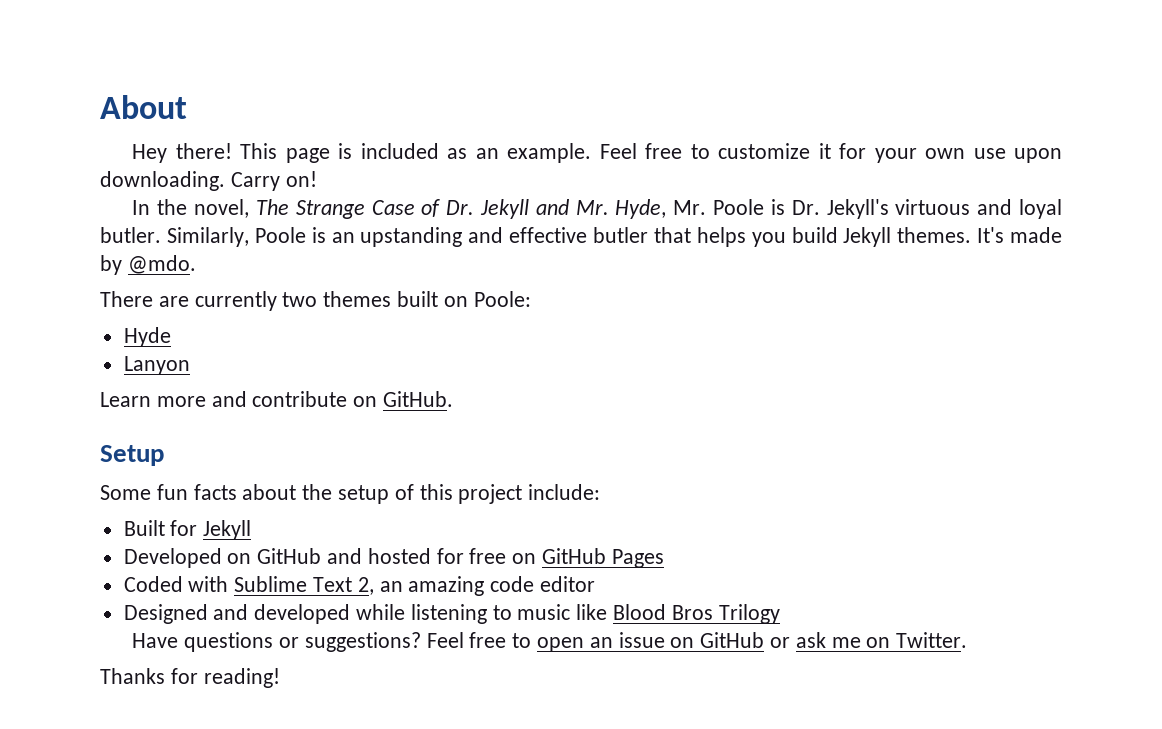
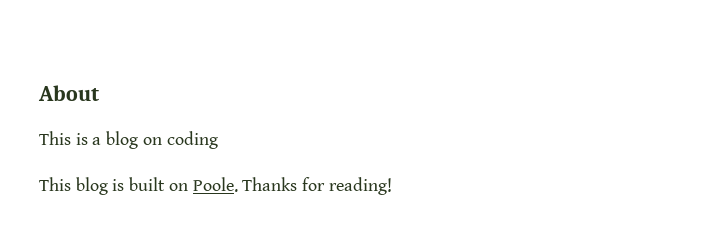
- Hey there! This page is included as an example. Feel free to customize it for your own use upon downloading. Carry on!
- In the novel, The Strange Case of Dr. Jekyll and Mr. Hyde, Mr. Poole is Dr. Jekyll's virtuous and loyal butler. Similarly, Poole is an upstanding and effective butler that helps you build Jekyll themes. It's made by @mdo.
- There are currently two themes built on Poole:
- Hyde
- Lanyon
- Learn more and contribute on GitHub.
- Setup
- Some fun facts about the setup of this project include:
- Built for Jekyll
- Developed on GitHub and hosted for free on GitHub Pages
- Coded with Sublime Text 2, an amazing code editor
- Designed and developed while listening to music like Blood Bros Trilogy
- Have questions or suggestions? Feel free to open an issue on GitHub or ask me on Twitter.
- Thanks for reading!
+ This is a blog on coding
+ This blog is built on Poole. Thanks for reading!

